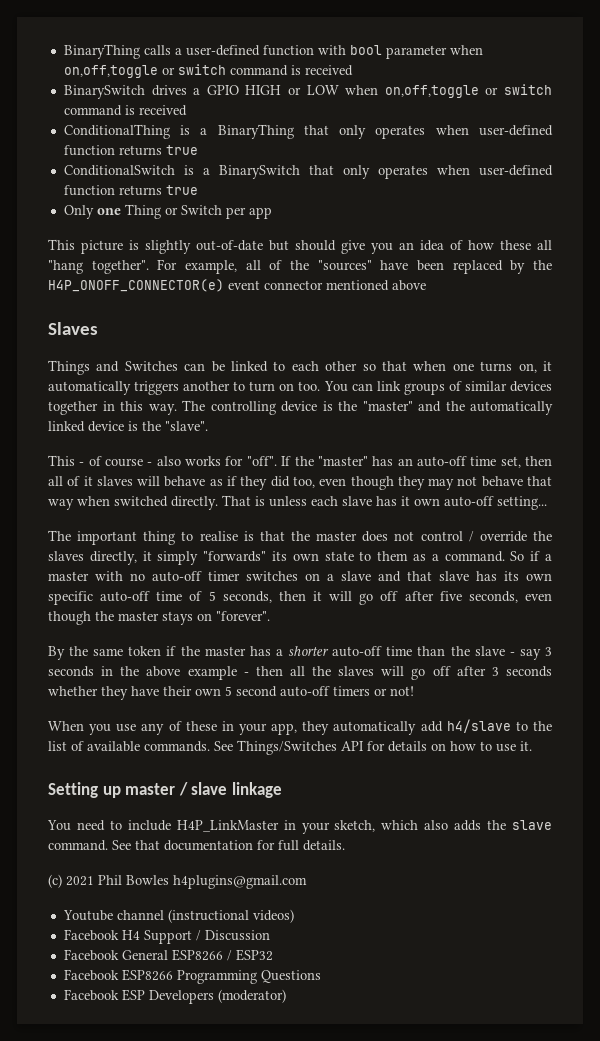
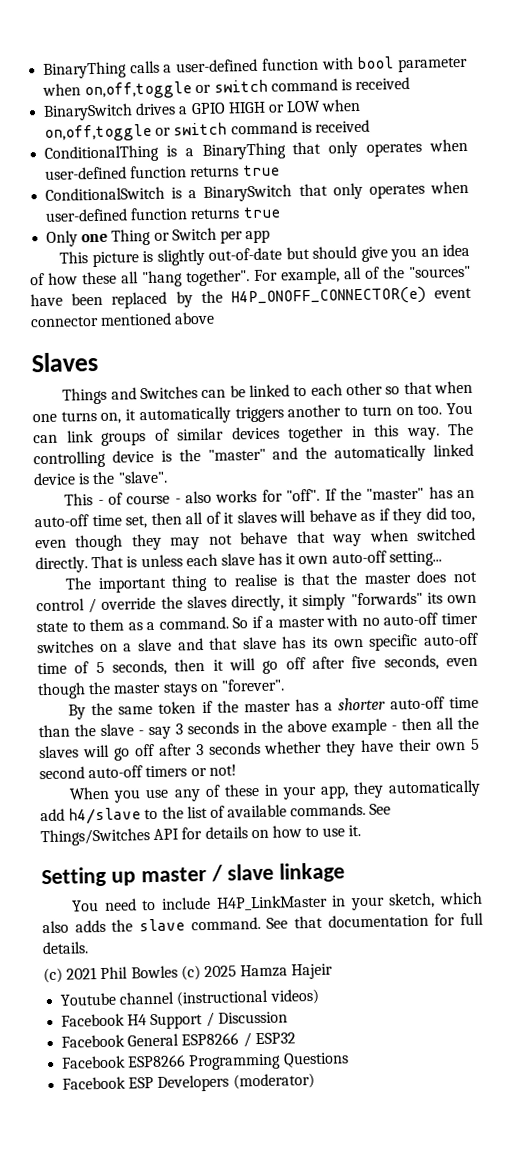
- (c) 2021 Phil Bowles h4plugins@gmail.com
+ (c) 2021 Phil Bowles (c) 2025 Hamza Hajeir

